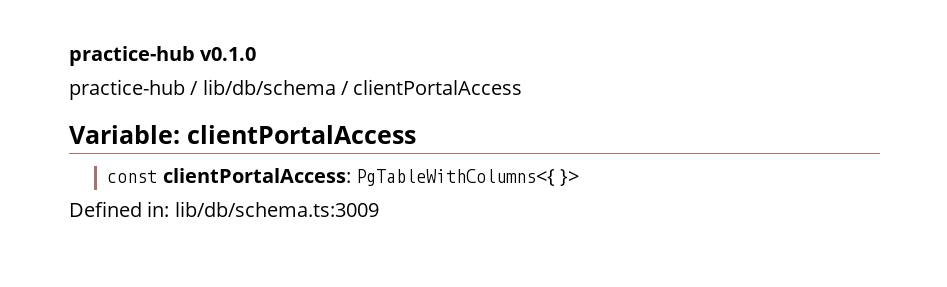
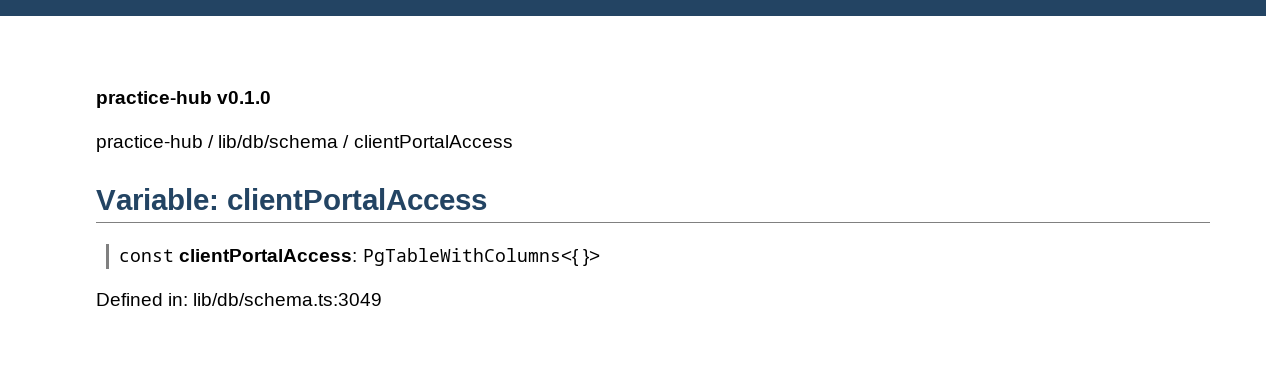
- Defined in: lib/db/schema.ts:3009
+ Defined in: lib/db/schema.ts:3049

